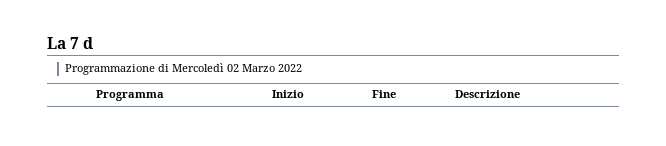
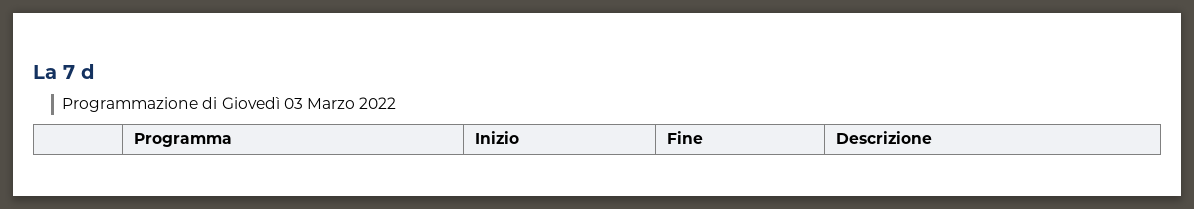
- Programmazione di Mercoledì 02 Marzo 2022
+ Programmazione di Giovedì 03 Marzo 2022

